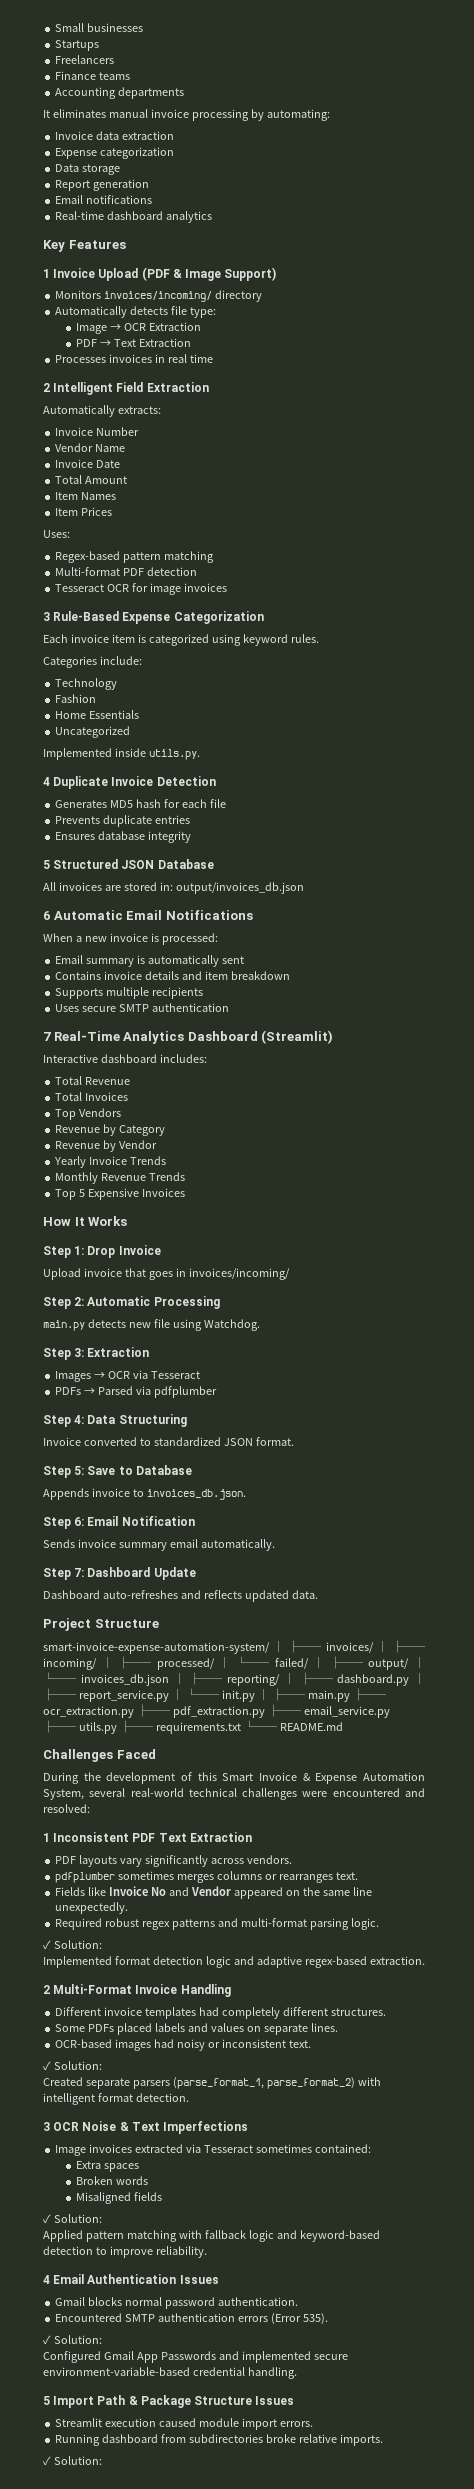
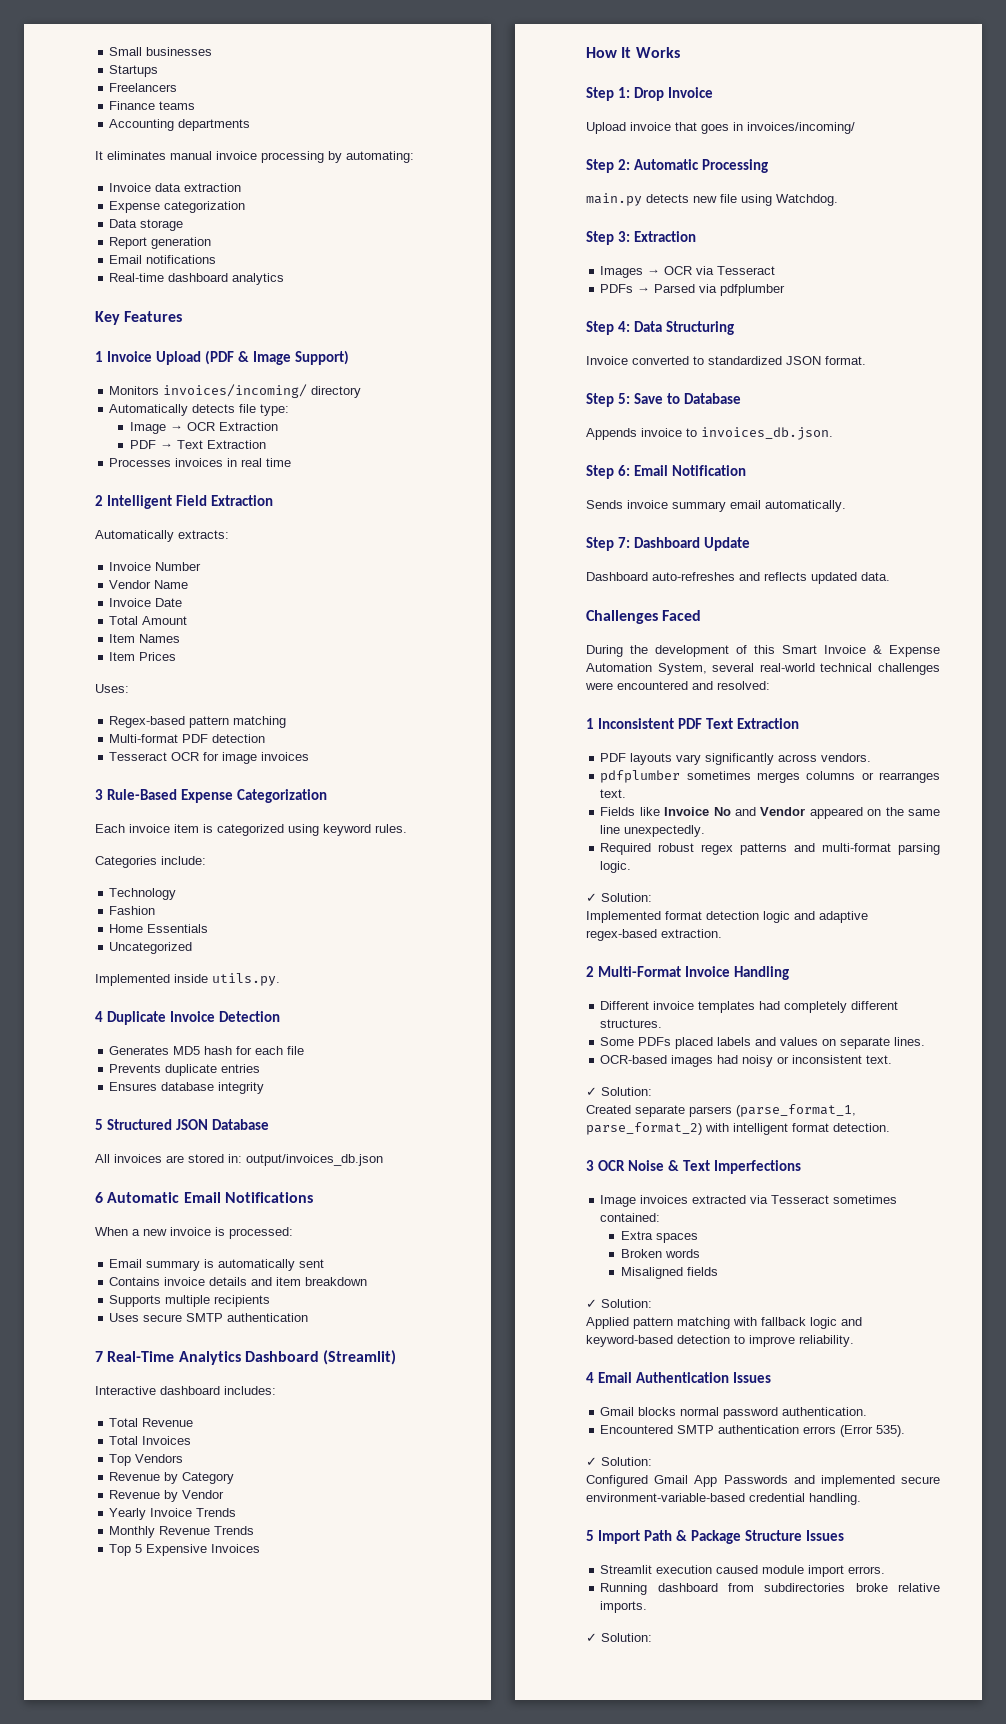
- Project Structure
- smart-invoice-expense-automation-system/ │ ├── invoices/ │ ├── incoming/ │ ├── processed/ │ └── failed/ │ ├── output/ │ └── invoices_db.json │ ├── reporting/ │ ├── dashboard.py │ ├── report_service.py │ └── init.py │ ├── main.py ├── ocr_extraction.py ├── pdf_extraction.py ├── email_service.py ├── utils.py ├── requirements.txt └── README.md

